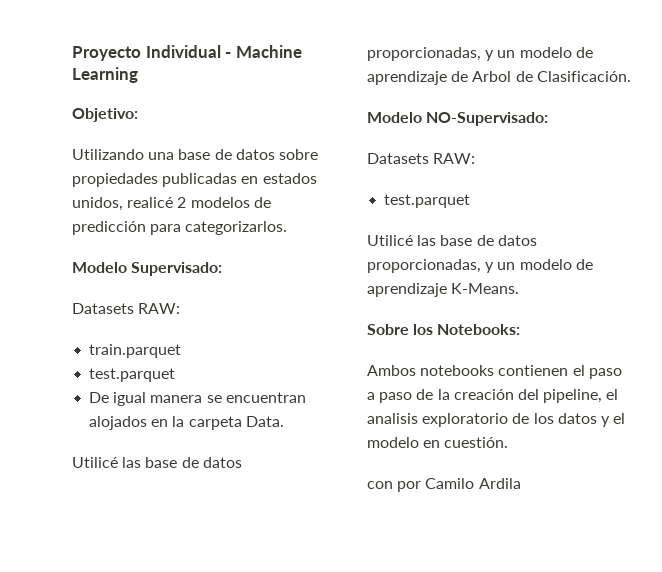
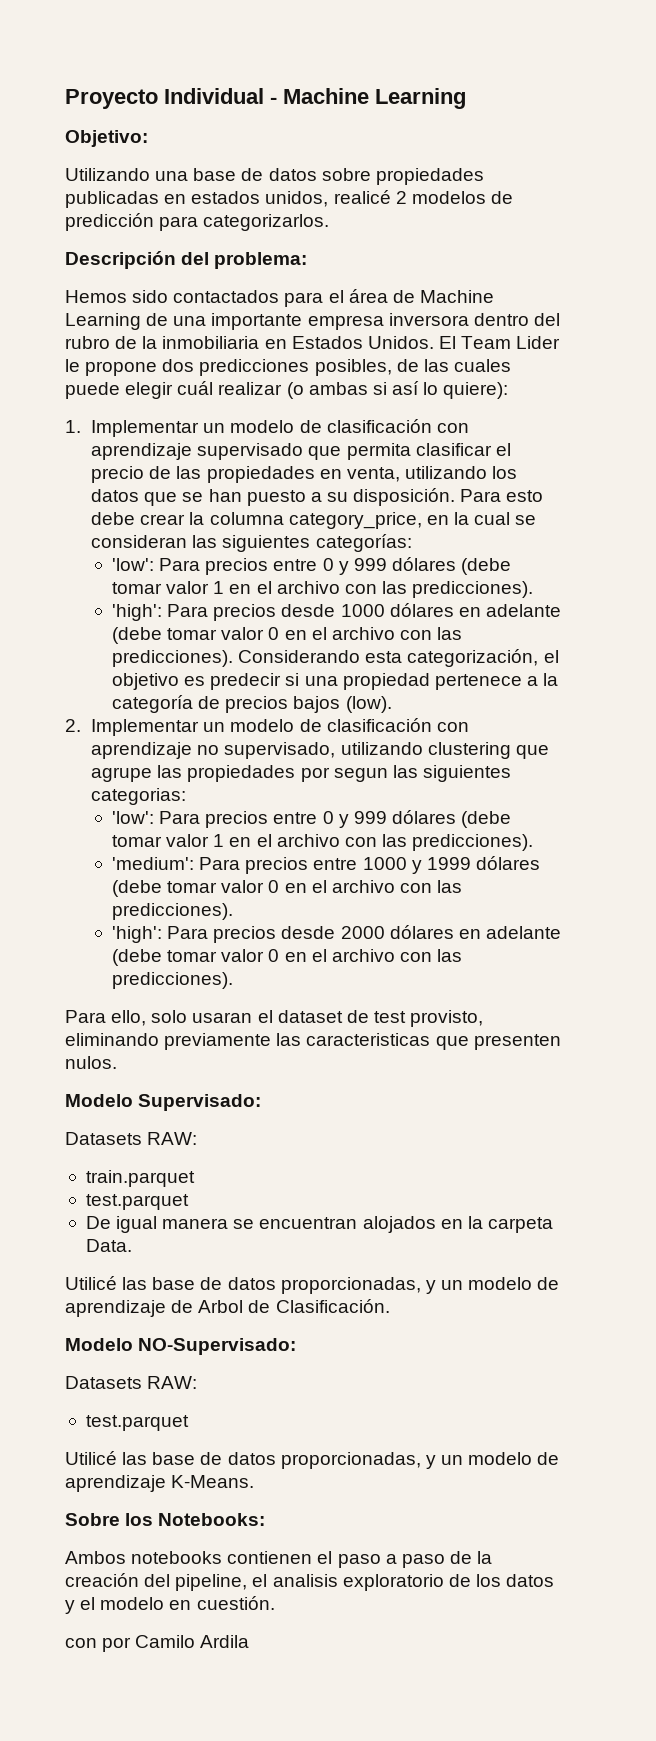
+ Descripción del problema:
+ Hemos sido contactados para el área de Machine Learning de una importante empresa inversora dentro del rubro de la inmobiliaria en Estados Unidos. El Team Lider le propone dos predicciones posibles, de las cuales puede elegir cuál realizar (o ambas si así lo quiere):
+ 1. Implementar un modelo de clasificación con aprendizaje supervisado que permita clasificar el precio de las propiedades en venta, utilizando los datos que se han puesto a su disposición. Para esto debe crear la columna category_price, en la cual se consideran las siguientes categorías:
+ 'low': Para precios entre 0 y 999 dólares (debe tomar valor 1 en el archivo con las predicciones).
+ 'high': Para precios desde 1000 dólares en adelante (debe tomar valor 0 en el archivo con las predicciones). Considerando esta categorización, el objetivo es predecir si una propiedad pertenece a la categoría de precios bajos (low).
+ 2. Implementar un modelo de clasificación con aprendizaje no supervisado, utilizando clustering que agrupe las propiedades por segun las siguientes categorias:
+ 'low': Para precios entre 0 y 999 dólares (debe tomar valor 1 en el archivo con las predicciones).
+ 'medium': Para precios entre 1000 y 1999 dólares (debe tomar valor 0 en el archivo con las predicciones).
+ 'high': Para precios desde 2000 dólares en adelante (debe tomar valor 0 en el archivo con las predicciones).
+ Para ello, solo usaran el dataset de test provisto, eliminando previamente las caracteristicas que presenten nulos.

